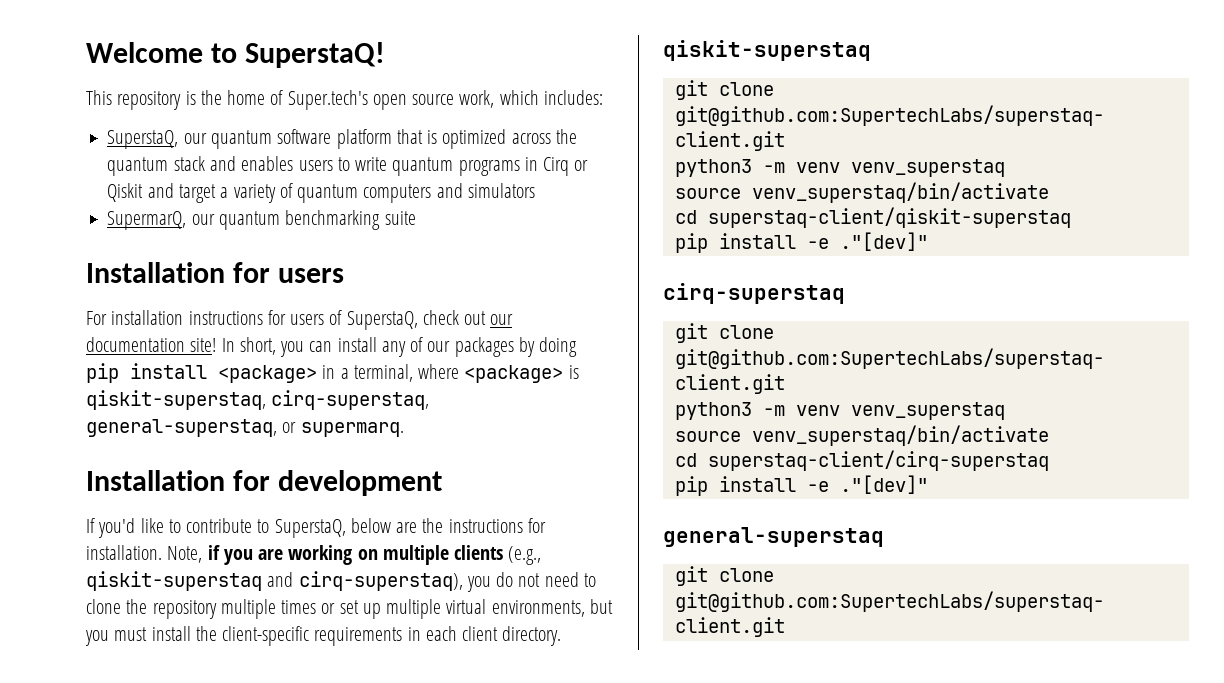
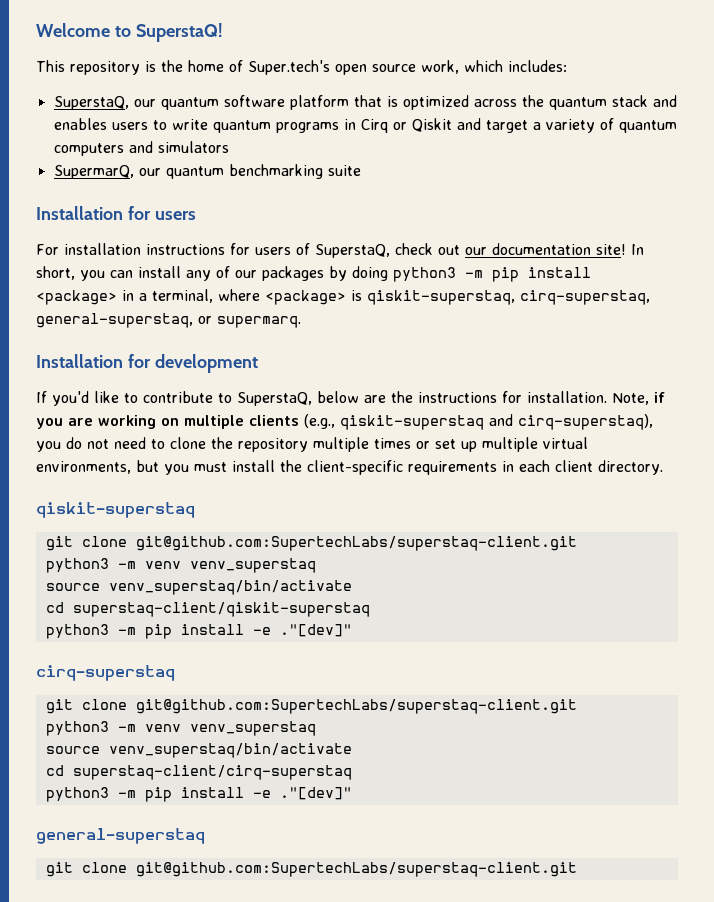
- In short, you can install any of our packages by doing pip install <package> in a terminal, where <package> is qiskit-superstaq, cirq-superstaq, general-superstaq, or supermarq.
+ In short, you can install any of our packages by doing python3 -m pip install <package> in a terminal, where <package> is qiskit-superstaq, cirq-superstaq, general-superstaq, or supermarq.
  cd superstaq-client/qiskit-superstaq
- pip install -e ."[dev]"
+ python3 -m pip install -e ."[dev]"
  cd superstaq-client/cirq-superstaq
- pip install -e ."[dev]"
+ python3 -m pip install -e ."[dev]"

